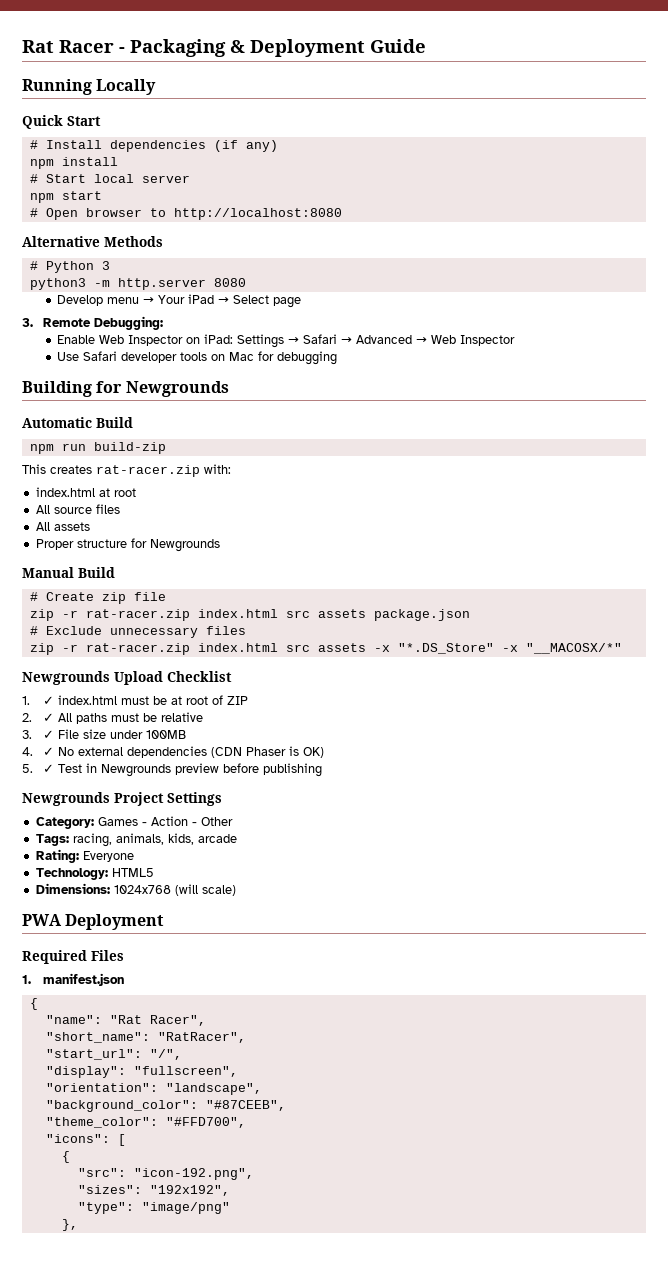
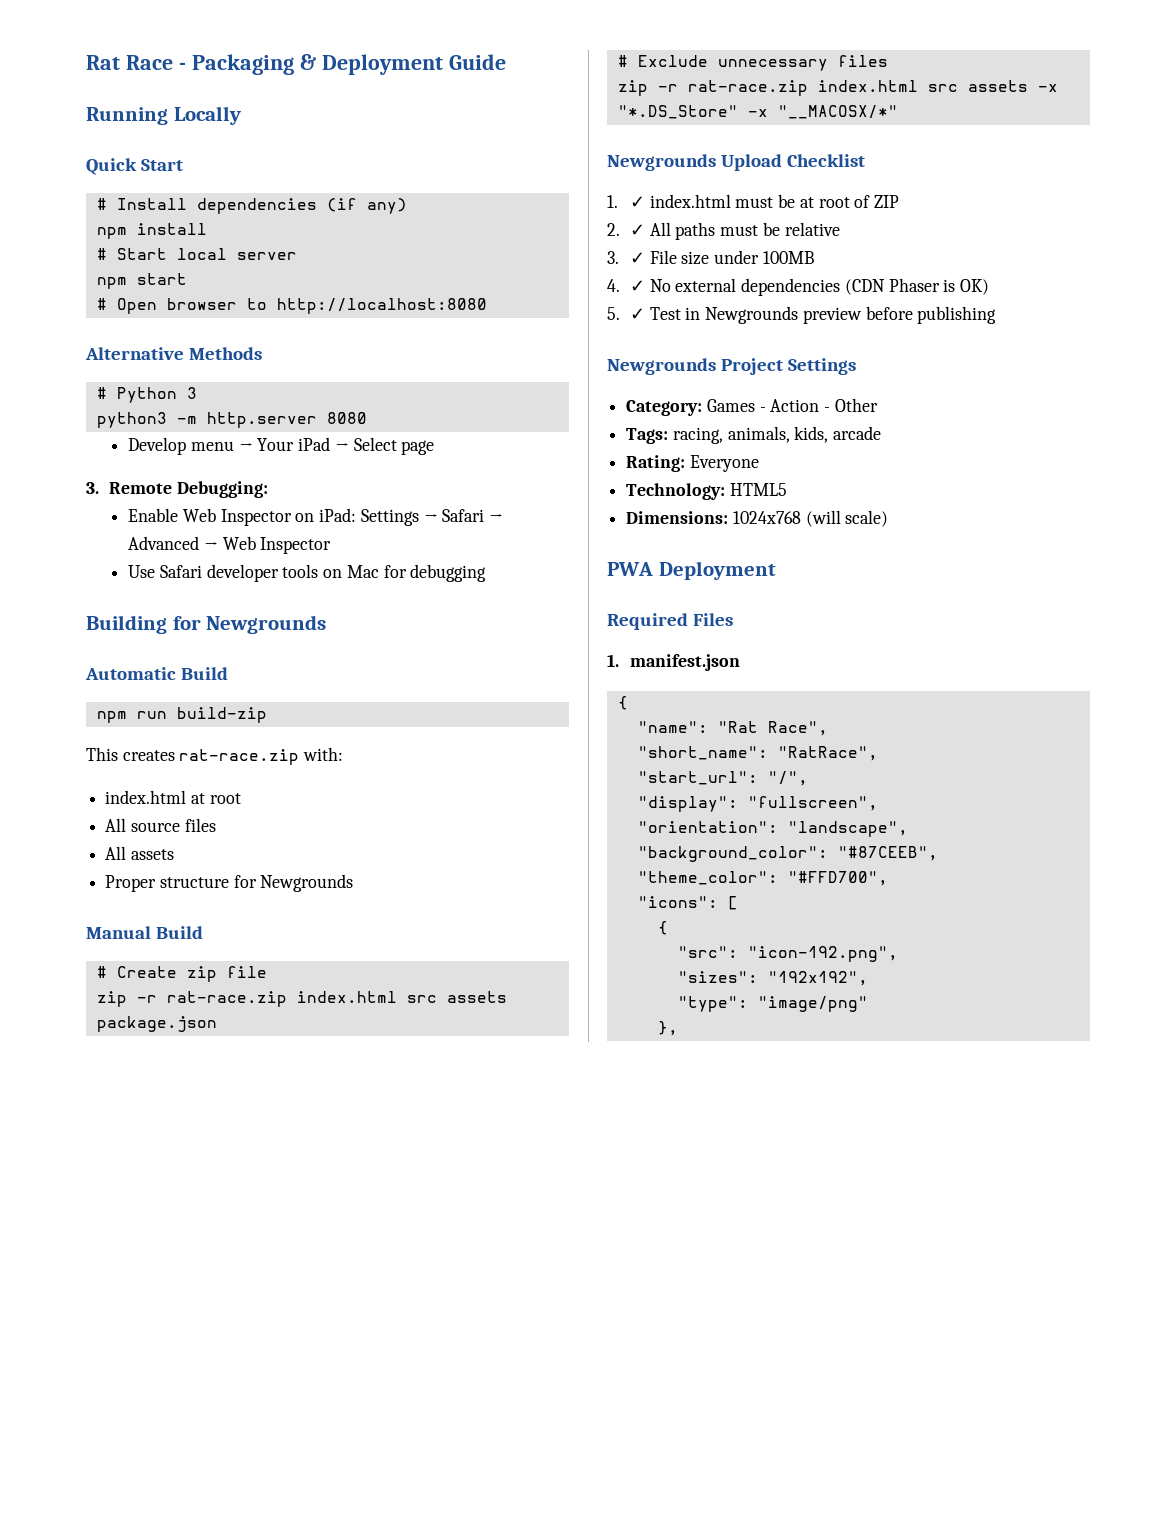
- Rat Racer - Packaging & Deployment Guide
+ Rat Race - Packaging & Deployment Guide
- This creates rat-racer.zip with:
+ This creates rat-race.zip with:
- zip -r rat-racer.zip index.html src assets package.json
+ zip -r rat-race.zip index.html src assets package.json
- zip -r rat-racer.zip index.html src assets -x "*.DS_Store" -x "__MACOSX/*"
+ zip -r rat-race.zip index.html src assets -x "*.DS_Store" -x "__MACOSX/*"
- "name": "Rat Racer",
+ "name": "Rat Race",
- "short_name": "RatRacer",
+ "short_name": "RatRace",

